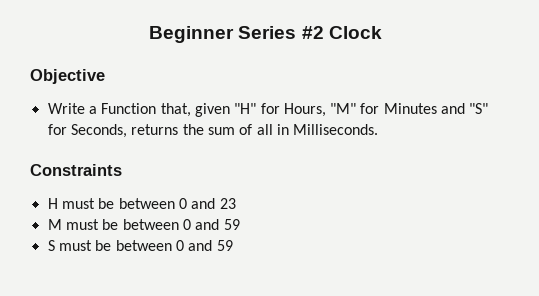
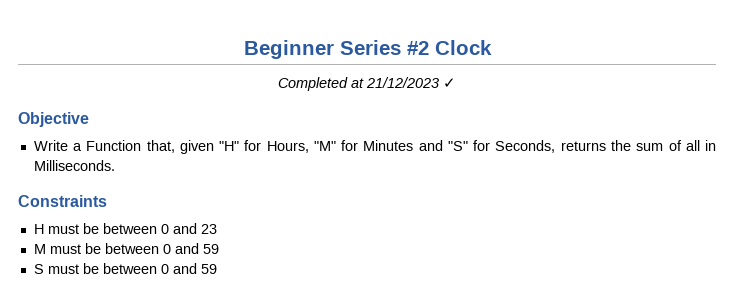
+ Completed at 21/12/2023 ✓

